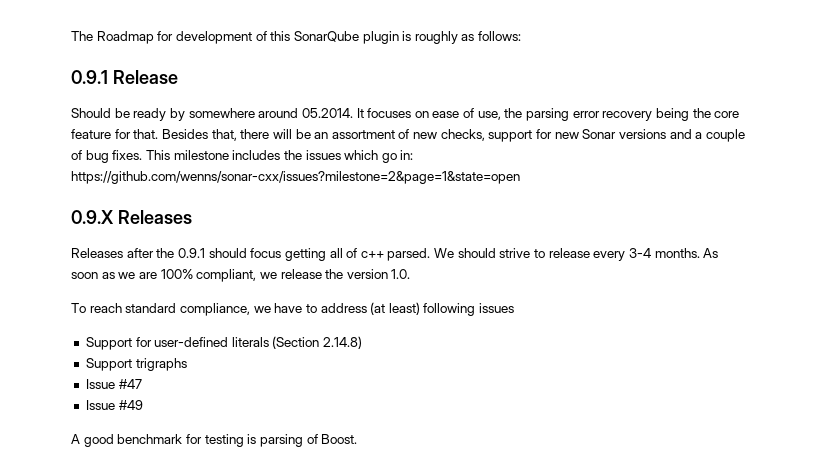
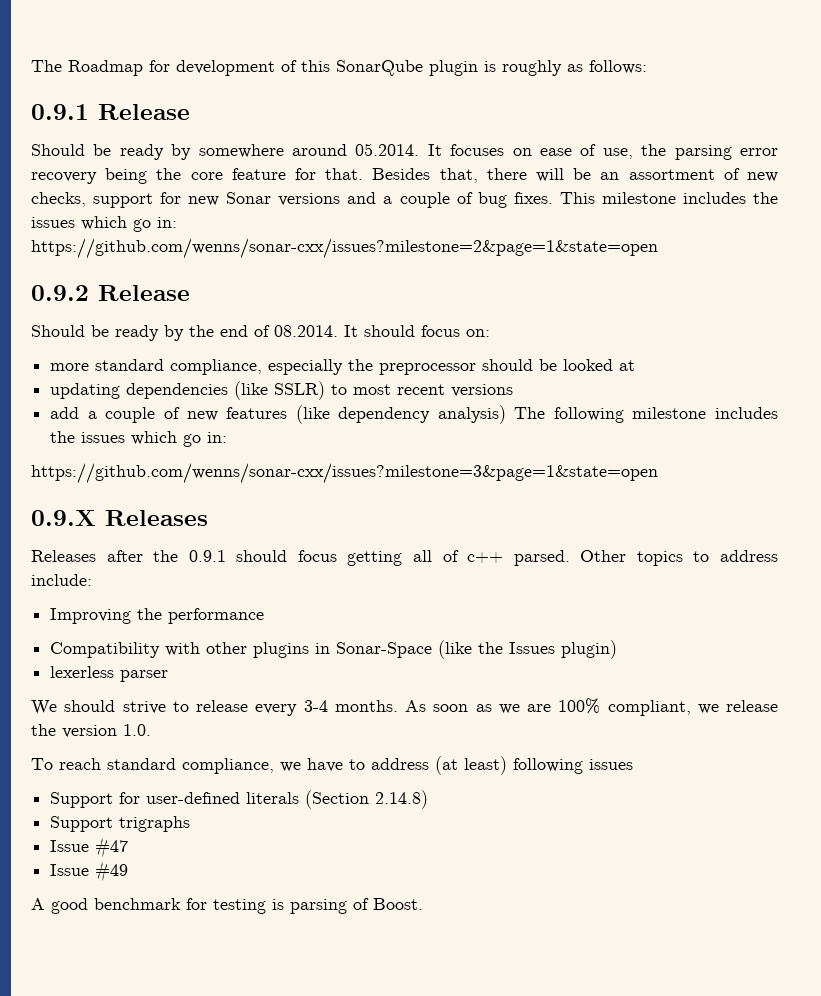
+ 0.9.2 Release
+ Should be ready by the end of 08.2014. It should focus on:
+ more standard compliance, especially the preprocessor should be looked at
+ updating dependencies (like SSLR) to most recent versions
+ add a couple of new features (like dependency analysis) The following milestone includes the issues which go in:
+ https://github.com/wenns/sonar-cxx/issues?milestone=3&page=1&state=open
- Releases after the 0.9.1 should focus getting all of c++ parsed. We should strive to release every 3-4 months.
+ Releases after the 0.9.1 should focus getting all of c++ parsed. Other topics to address include:
+ Improving the performance
+ Compatibility with other plugins in Sonar-Space (like the Issues plugin)
+ lexerless parser
+ We should strive to release every 3-4 months.

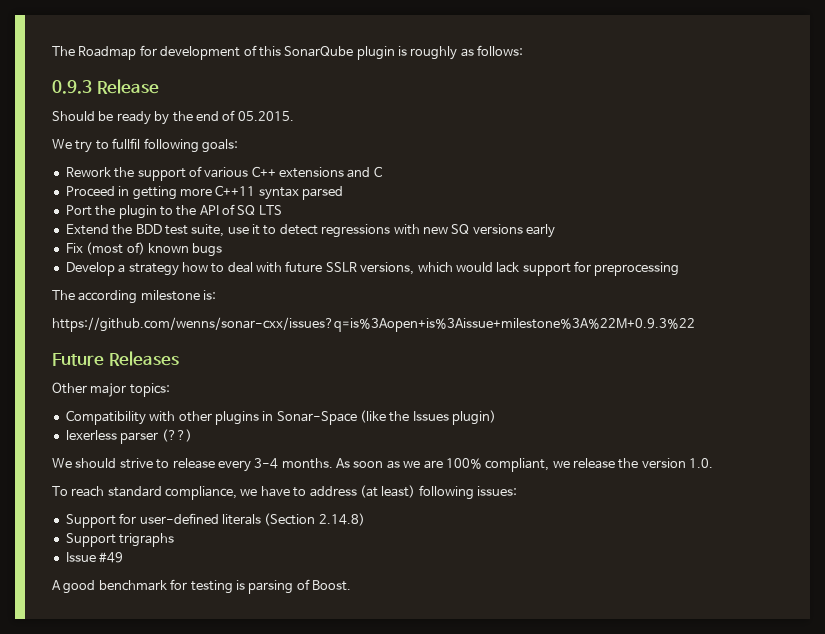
- 0.9.1 Release
- Should be ready by somewhere around 05.2014. It focuses on ease of use, the parsing error recovery being the core feature for that. Besides that, there will be an assortment of new checks, support for new Sonar versions and a couple of bug fixes. This milestone includes the issues which go in: https://github.com/wenns/sonar-cxx/issues?milestone=2&page=1&state=open
- 0.9.2 Release
+ 0.9.3 Release
- Should be ready by the end of 08.2014. It should focus on:
- more standard compliance, especially the preprocessor should be looked at
- updating dependencies (like SSLR) to most recent versions
- add a couple of new features (like dependency analysis) The following milestone includes the issues which go in:
- https://github.com/wenns/sonar-cxx/issues?milestone=3&page=1&state=open
- 0.9.X Releases
- Releases after the 0.9.1 should focus getting all of c++ parsed. Other topics to address include:
- Improving the performance
+ Should be ready by the end of 05.2015.
+ We try to fullfil following goals:
+ Rework the support of various C++ extensions and C
+ Proceed in getting more C++11 syntax parsed
+ Port the plugin to the API of SQ LTS
+ Extend the BDD test suite, use it to detect regressions with new SQ versions early
+ Fix (most of) known bugs
+ Develop a strategy how to deal with future SSLR versions, which would lack support for preprocessing
+ The according milestone is:
+ https://github.com/wenns/sonar-cxx/issues?q=is%3Aopen+is%3Aissue+milestone%3A%22M+0.9.3%22
+ Future Releases
+ Other major topics:
- lexerless parser
+ lexerless parser (??)
- To reach standard compliance, we have to address (at least) following issues
+ To reach standard compliance, we have to address (at least) following issues:
- Issue #47

